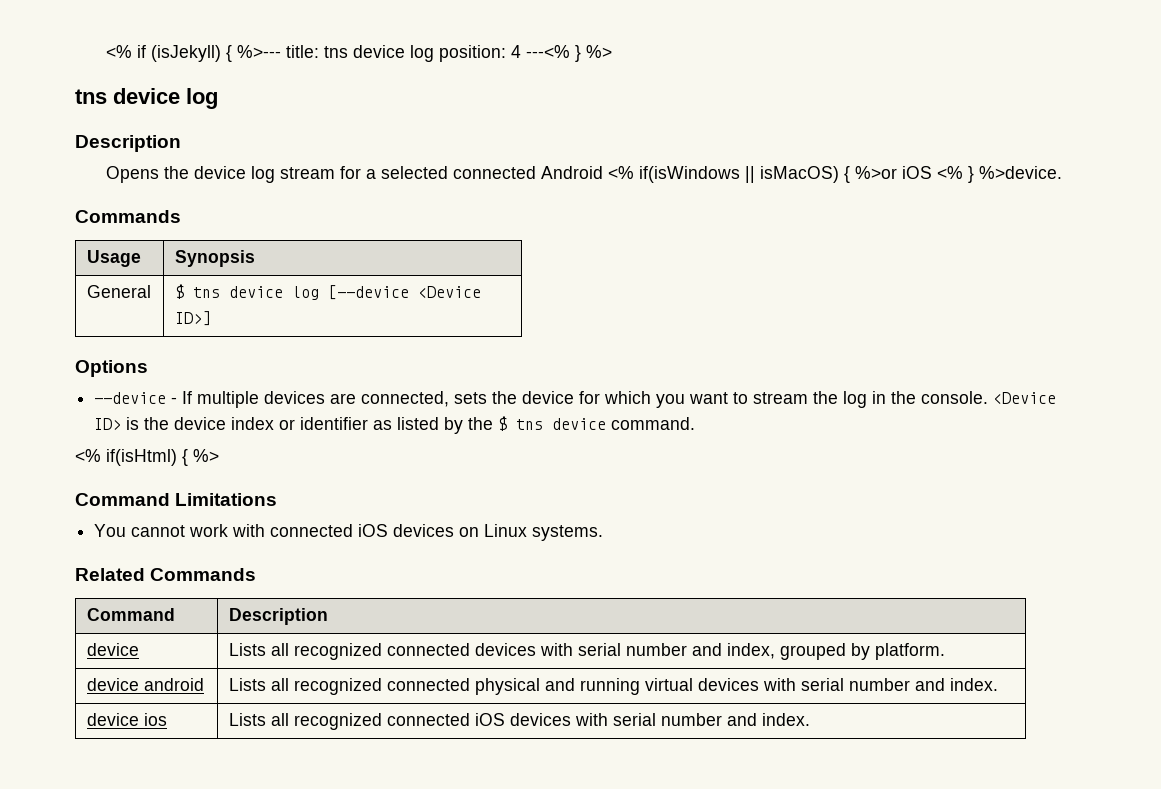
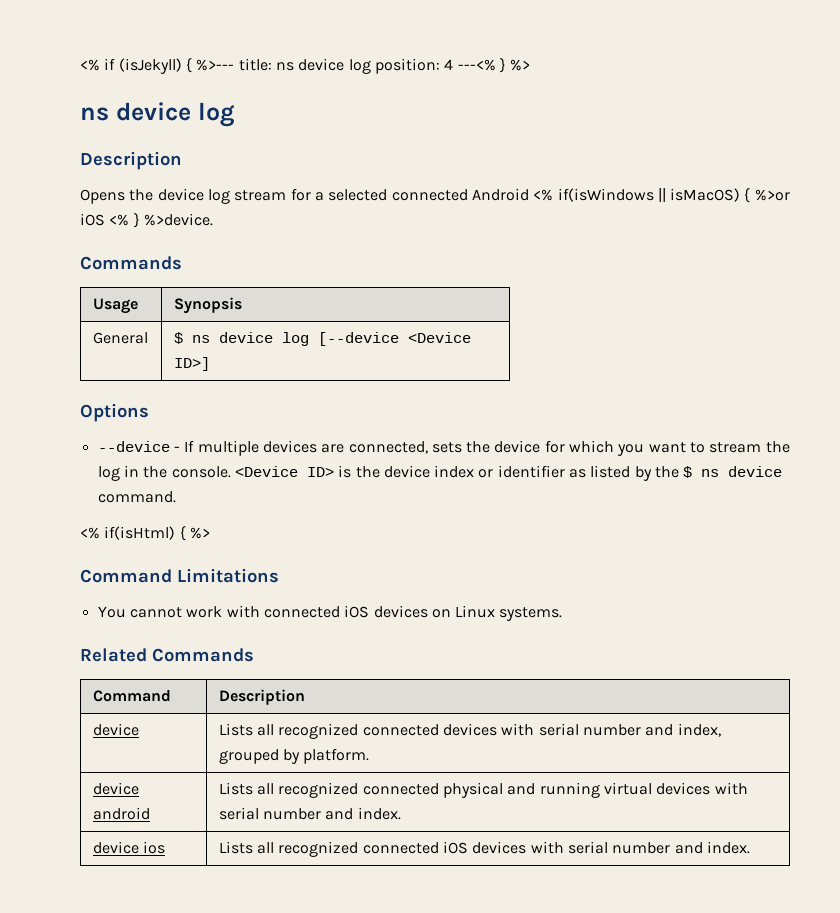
- <% if (isJekyll) { %>--- title: tns device log position: 4 ---<% } %>
- tns device log
+ <% if (isJekyll) { %>--- title: ns device log position: 4 ---<% } %>
+ ns device log
- General | $ tns device log [--device <Device ID>]
+ General | $ ns device log [--device <Device ID>]
- <Device ID> is the device index or identifier as listed by the $ tns device command.
+ <Device ID> is the device index or identifier as listed by the $ ns device command.

